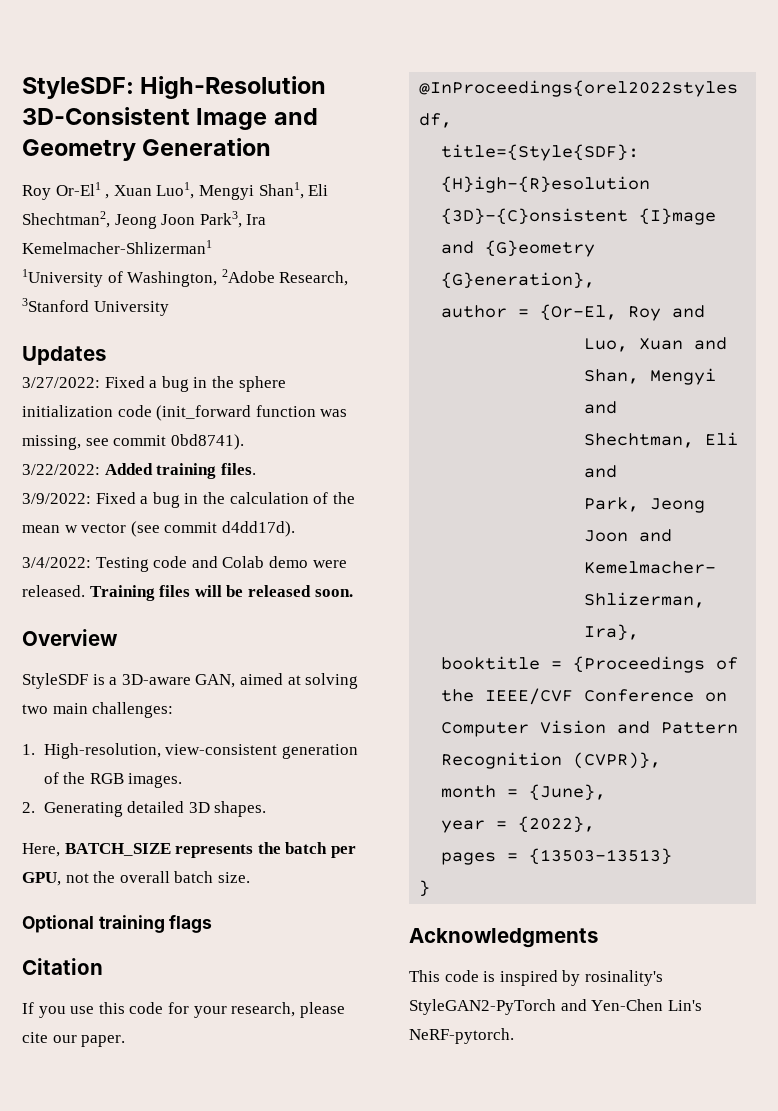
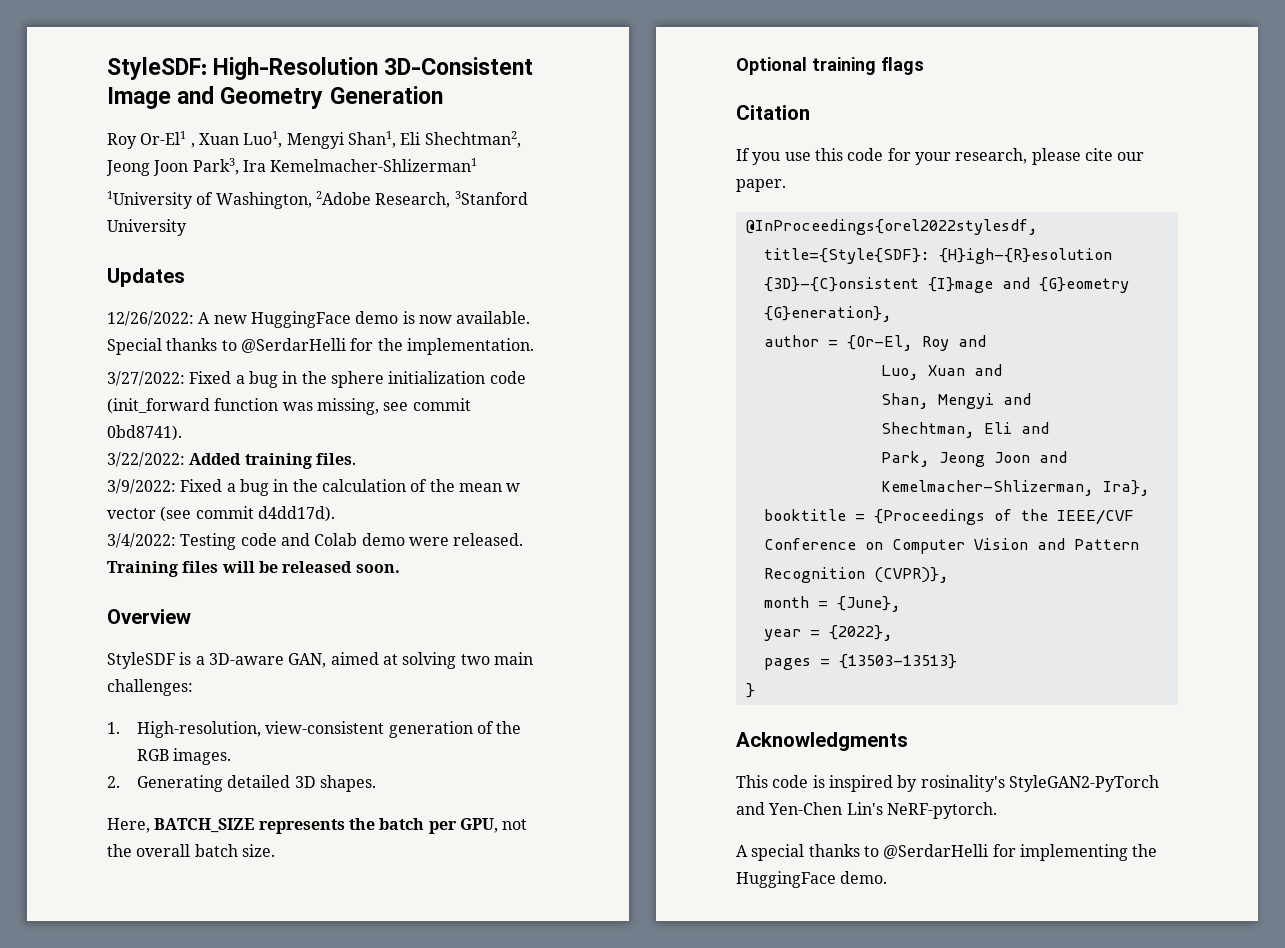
+ 12/26/2022: A new HuggingFace demo is now available. Special thanks to @SerdarHelli for the implementation.
+ A special thanks to @SerdarHelli for implementing the HuggingFace demo.

